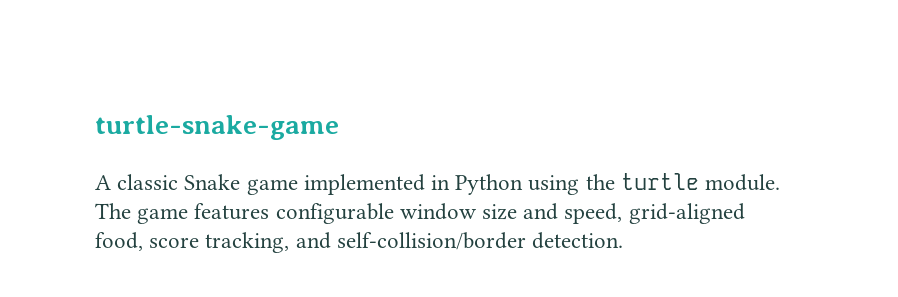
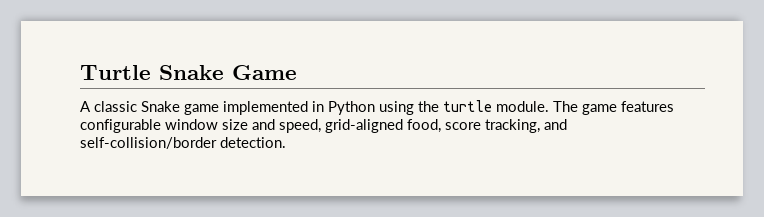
- turtle-snake-game
+ Turtle Snake Game

